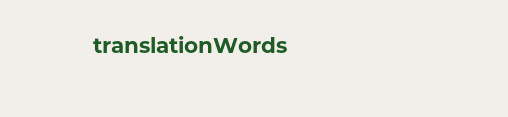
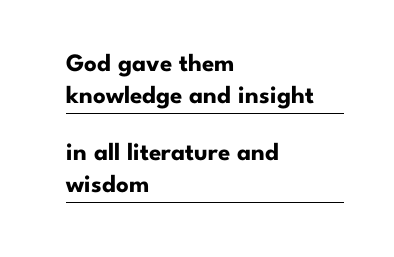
- translationWords
+ God gave them knowledge and insight
+ in all literature and wisdom

